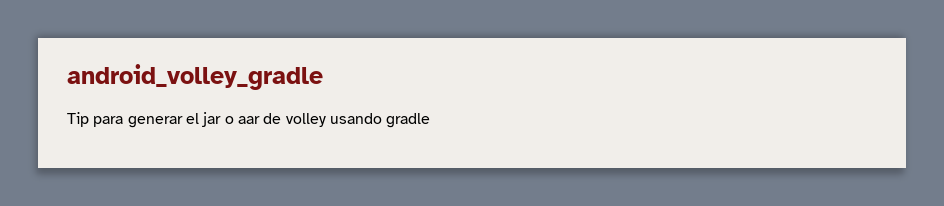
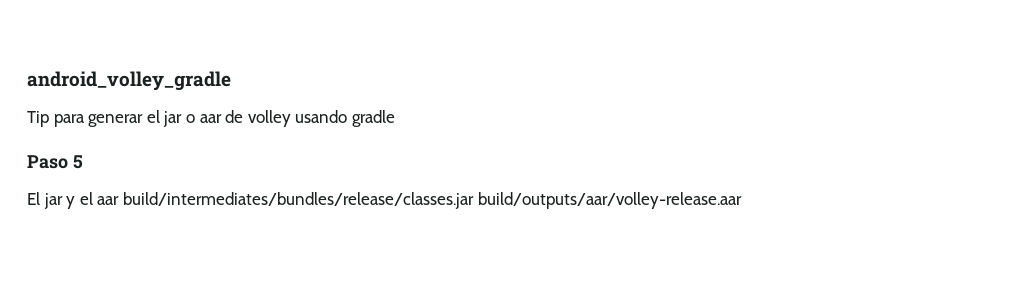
+ Paso 5
+ El jar y el aar build/intermediates/bundles/release/classes.jar build/outputs/aar/volley-release.aar

